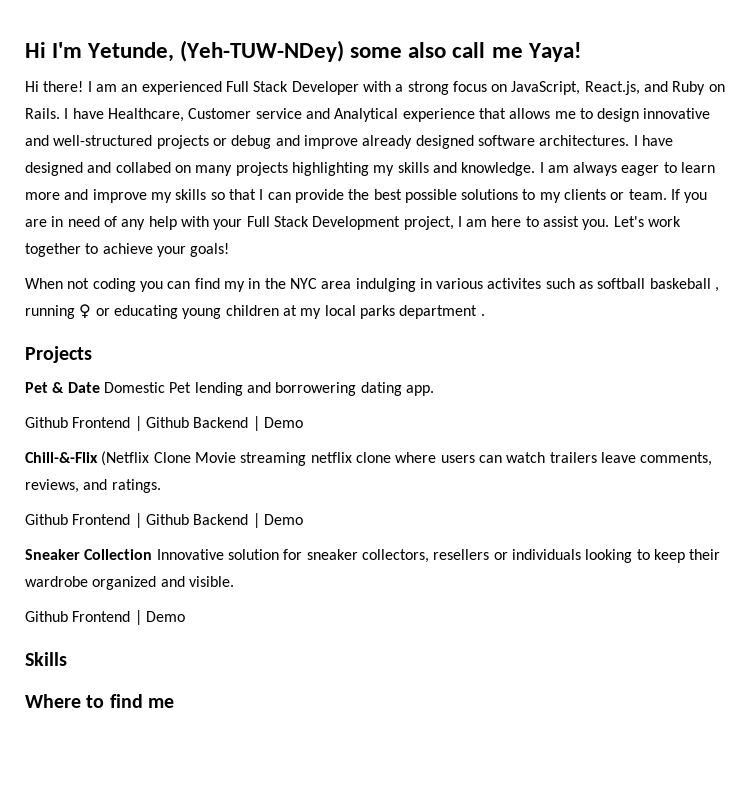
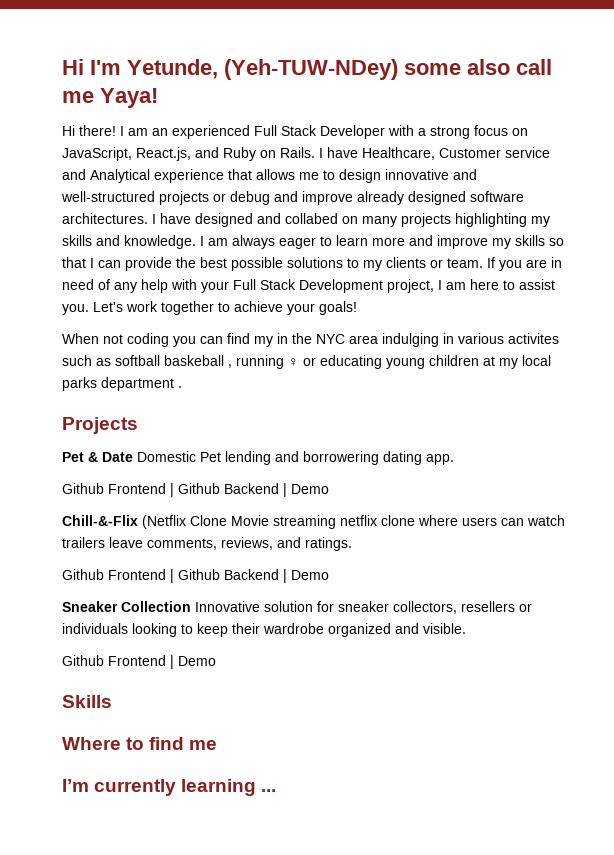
+ I’m currently learning ...

